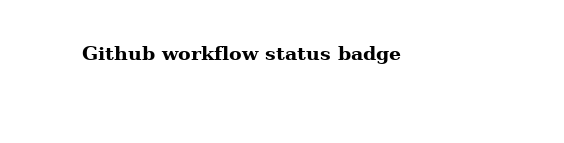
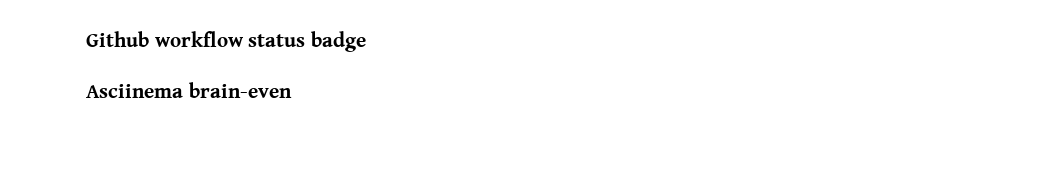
+ Asciinema brain-even

